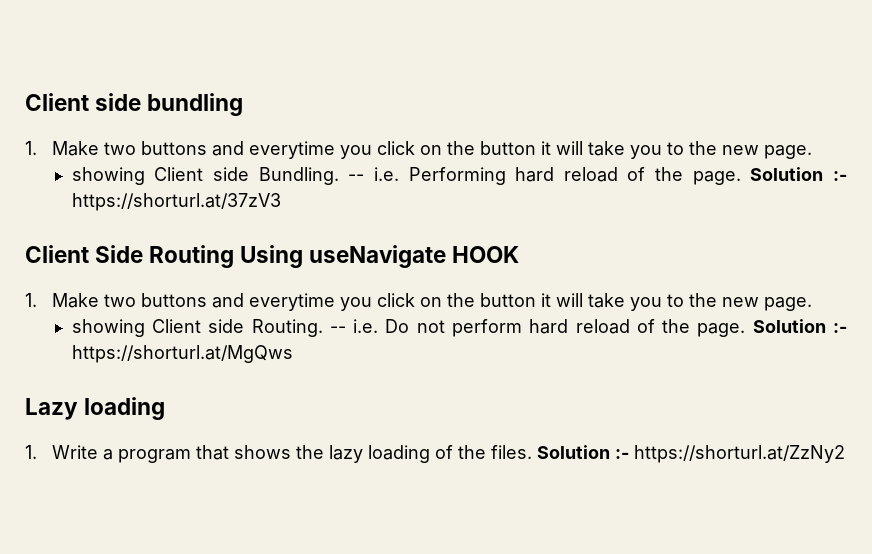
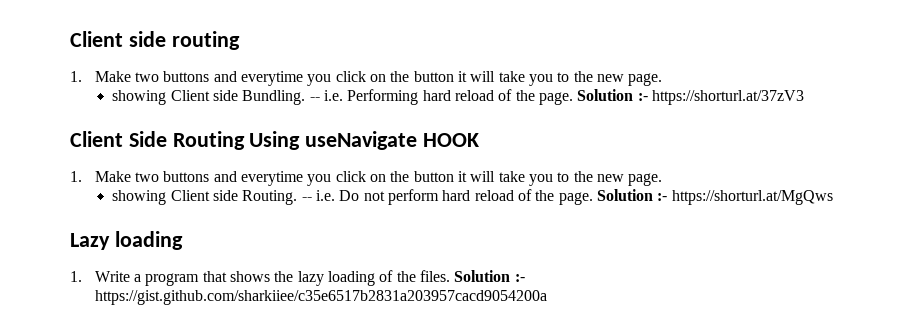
- Client side bundling
+ Client side routing
- Solution :- https://shorturl.at/ZzNy2
+ Solution :- https://gist.github.com/sharkiiee/c35e6517b2831a203957cacd9054200a

